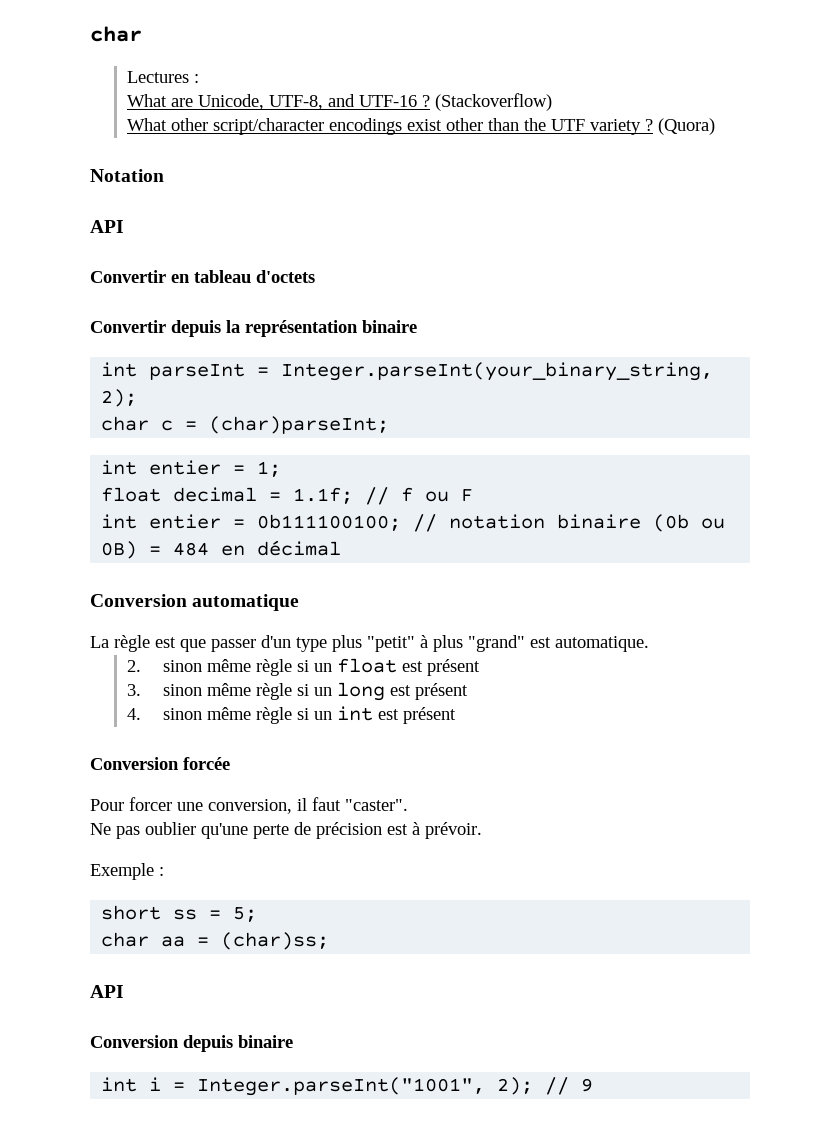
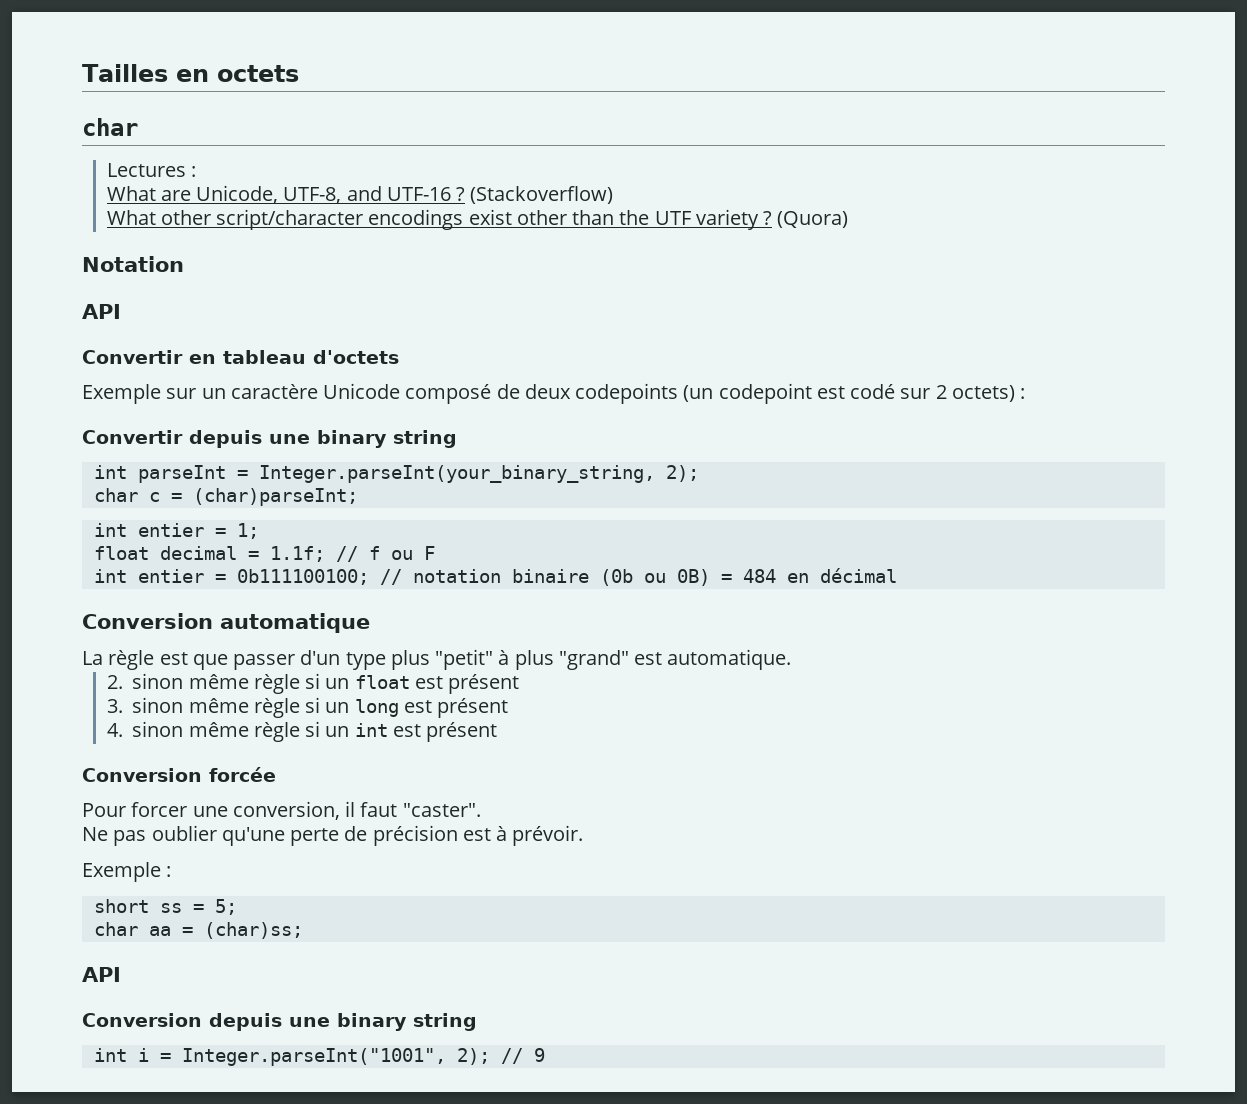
+ Tailles en octets
+ Exemple sur un caractère Unicode composé de deux codepoints (un codepoint est codé sur 2 octets) :
- Convertir depuis la représentation binaire
+ Convertir depuis une binary string
- Conversion depuis binaire
+ Conversion depuis une binary string

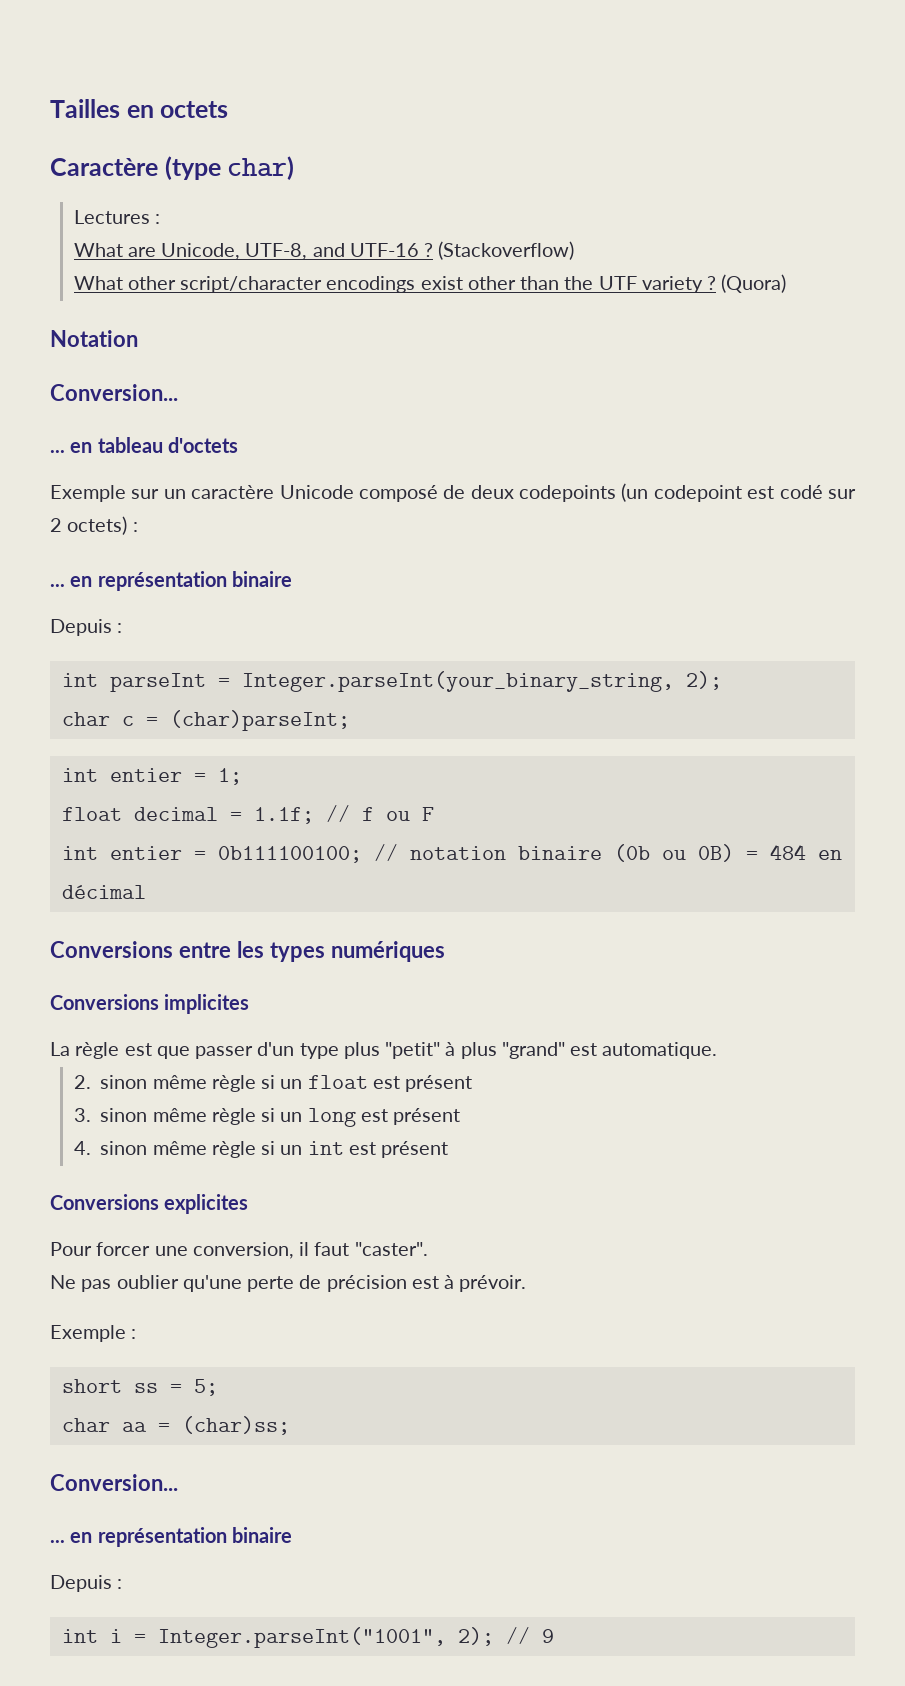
  Tailles en octets
- char
+ Caractère (type char)
  Notation
- API
- Convertir en tableau d'octets
+ Conversion...
+ ... en tableau d'octets
  Exemple sur un caractère Unicode composé de deux codepoints (un codepoint est codé sur 2 octets) :
- Convertir depuis une binary string
+ ... en représentation binaire
+ Depuis :
- Conversion automatique
+ Conversions entre les types numériques
+ Conversions implicites
- Conversion forcée
+ Conversions explicites
  char aa = (char)ss;
- API
- Conversion depuis une binary string
+ Conversion...
+ ... en représentation binaire
+ Depuis :

